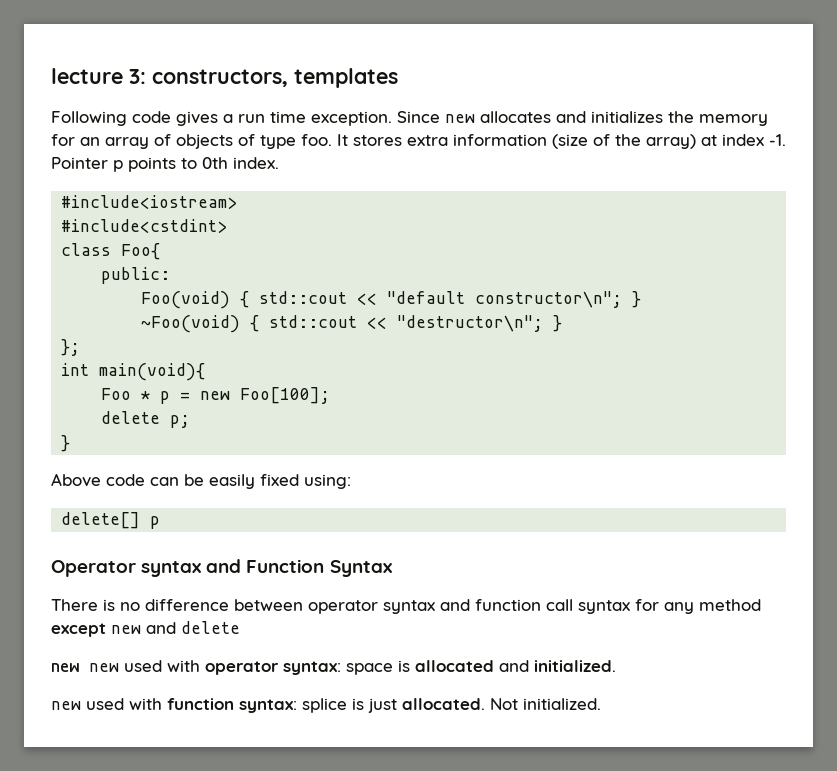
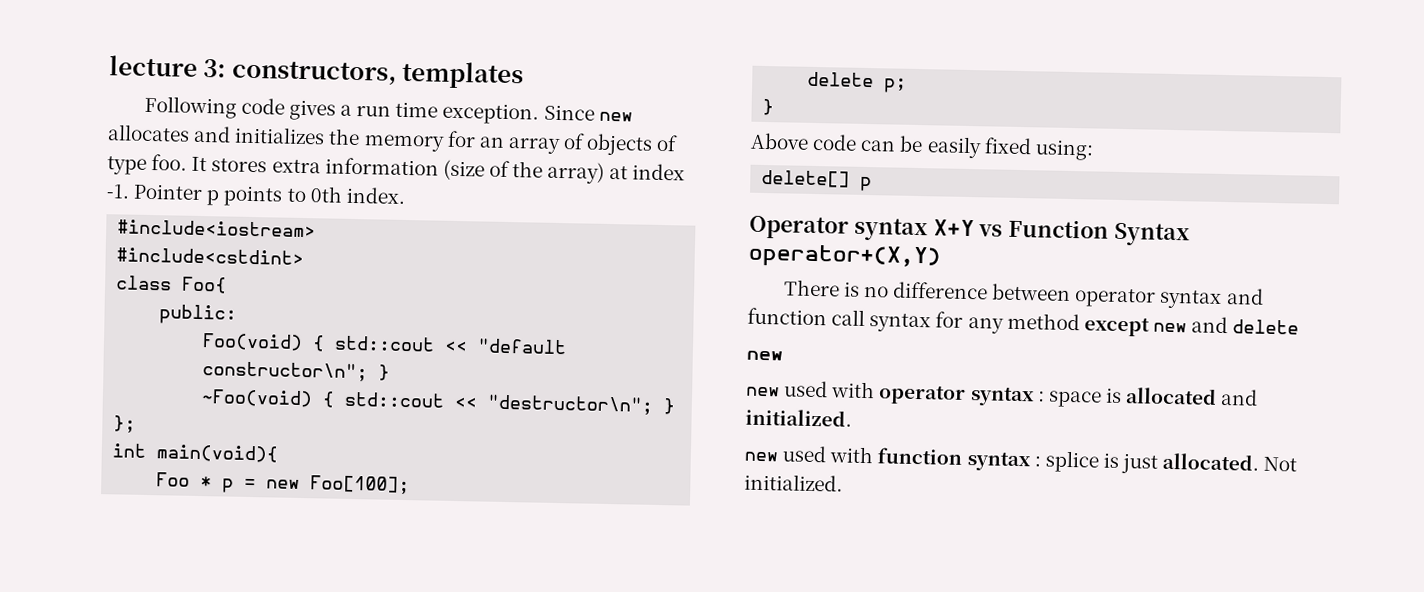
- Operator syntax and Function Syntax
+ Operator syntax X+Y vs Function Syntax operator+(X,Y)
  There is no difference between operator syntax and function call syntax for any method except new and delete
- new new used with operator syntax: space is allocated and initialized.
+ new
+ new used with operator syntax : space is allocated and initialized.
- new used with function syntax: splice is just allocated.
+ new used with function syntax : splice is just allocated.

